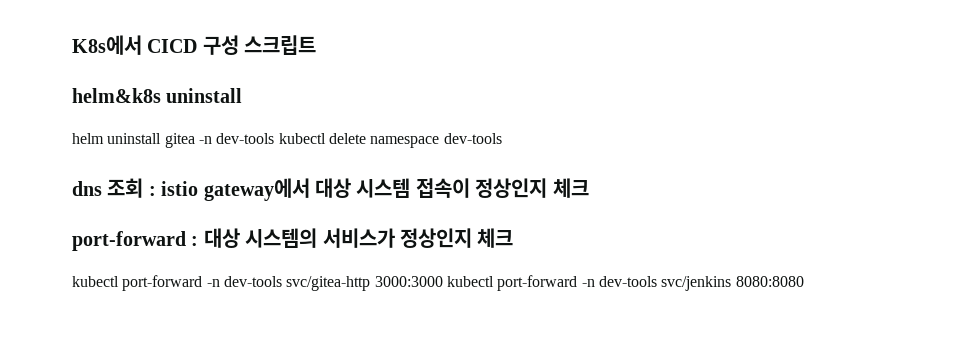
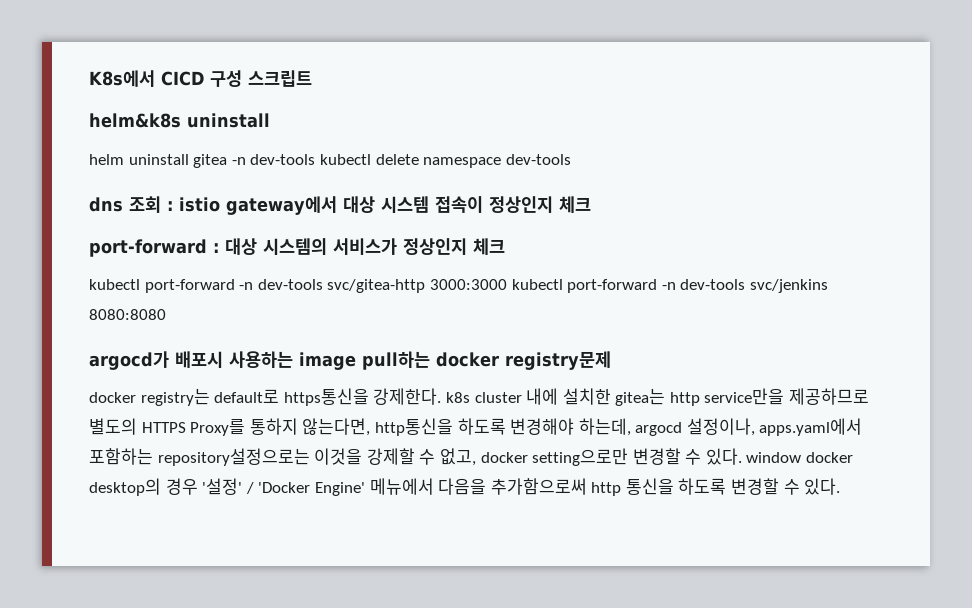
+ argocd가 배포시 사용하는 image pull하는 docker registry문제
+ docker registry는 default로 https통신을 강제한다. k8s cluster 내에 설치한 gitea는 http service만을 제공하므로 별도의 HTTPS Proxy를 통하지 않는다면, http통신을 하도록 변경해야 하는데, argocd 설정이나, apps.yaml에서 포함하는 repository설정으로는 이것을 강제할 수 없고, docker setting으로만 변경할 수 있다. window docker desktop의 경우 '설정' / 'Docker Engine' 메뉴에서 다음을 추가함으로써 http 통신을 하도록 변경할 수 있다.

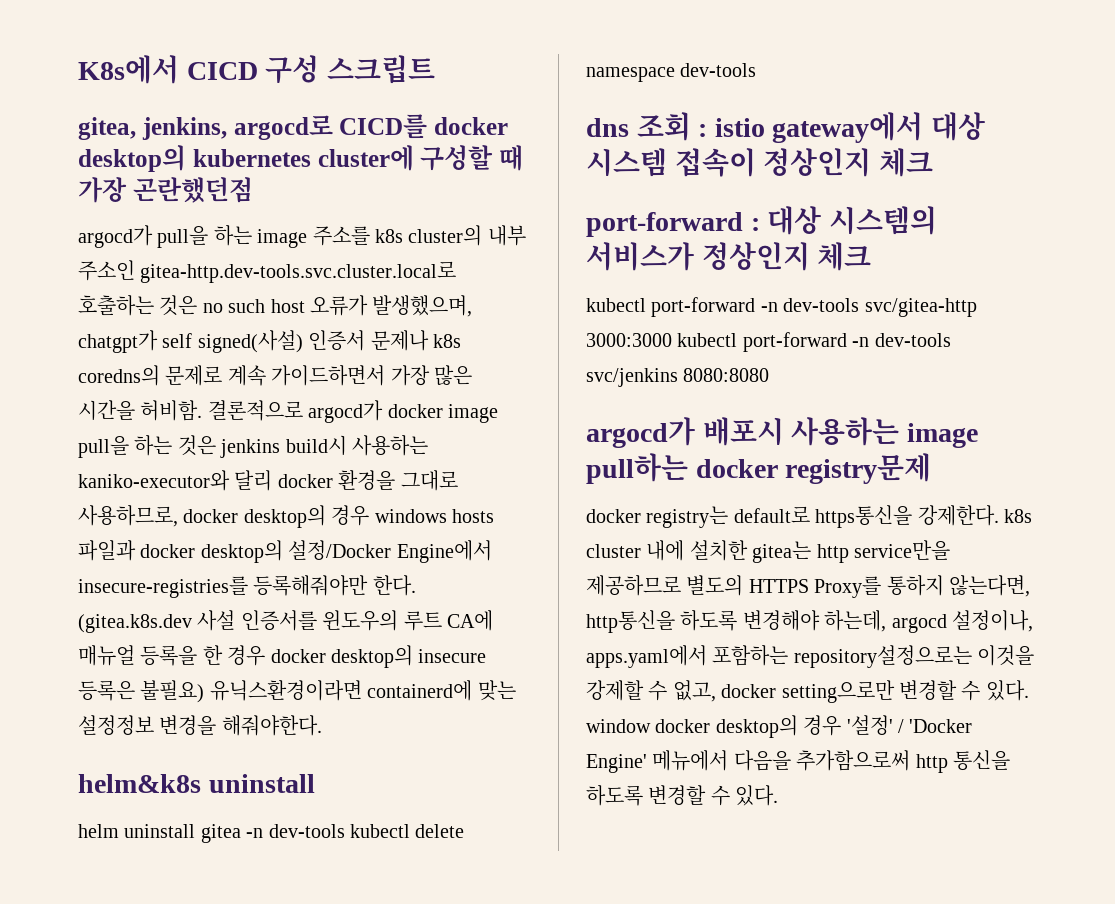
+ gitea, jenkins, argocd로 CICD를 docker desktop의 kubernetes cluster에 구성할 때 가장 곤란했던점
+ argocd가 pull을 하는 image 주소를 k8s cluster의 내부 주소인 gitea-http.dev-tools.svc.cluster.local로 호출하는 것은 no such host 오류가 발생했으며, chatgpt가 self signed(사설) 인증서 문제나 k8s coredns의 문제로 계속 가이드하면서 가장 많은 시간을 허비함. 결론적으로 argocd가 docker image pull을 하는 것은 jenkins build시 사용하는 kaniko-executor와 달리 docker 환경을 그대로 사용하므로, docker desktop의 경우 windows hosts 파일과 docker desktop의 설정/Docker Engine에서 insecure-registries를 등록해줘야만 한다. (gitea.k8s.dev 사설 인증서를 윈도우의 루트 CA에 매뉴얼 등록을 한 경우 docker desktop의 insecure 등록은 불필요) 유닉스환경이라면 containerd에 맞는 설정정보 변경을 해줘야한다.

